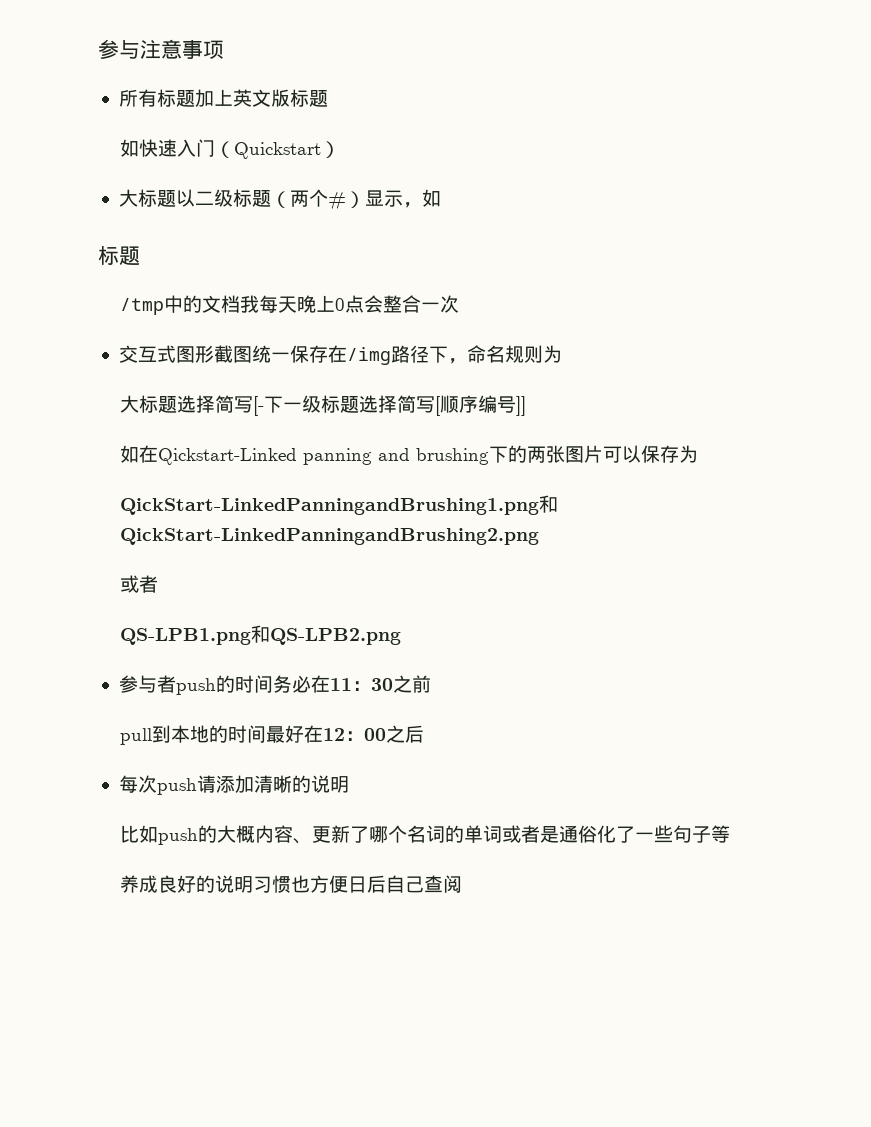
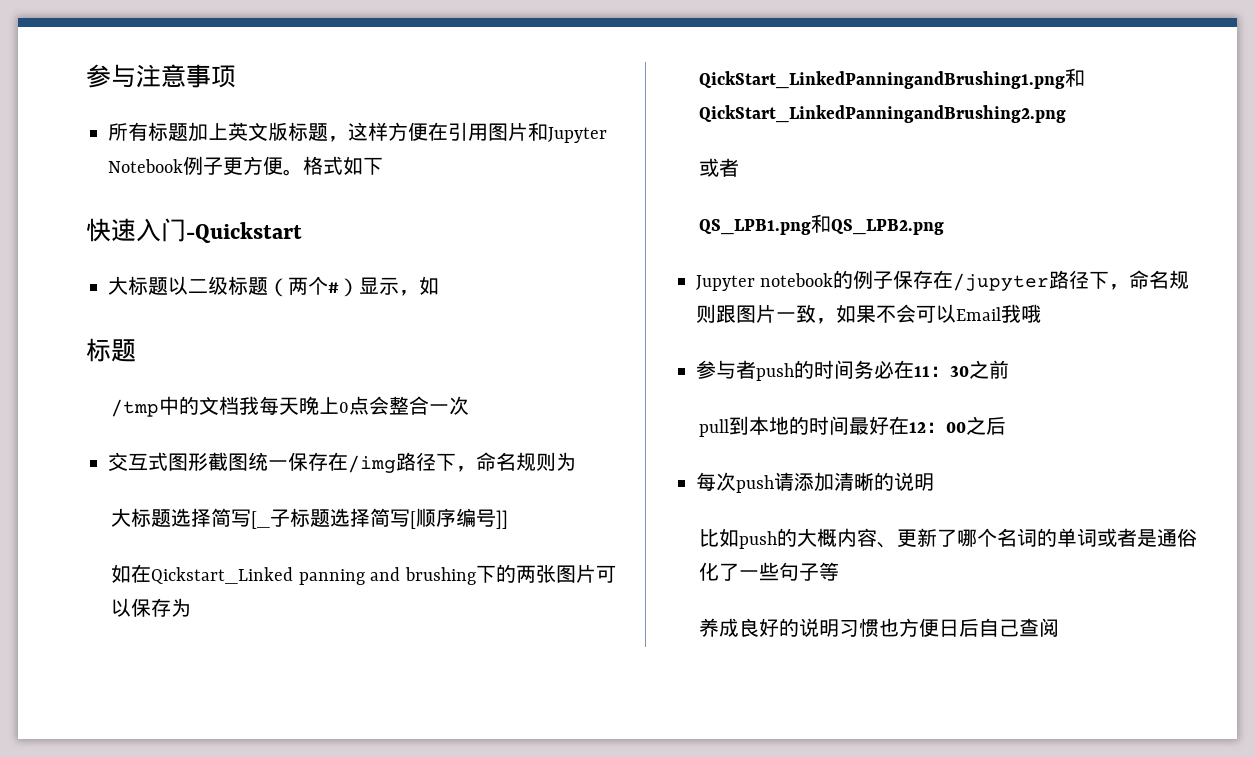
- 所有标题加上英文版标题
- 如快速入门（Quickstart）
+ 所有标题加上英文版标题，这样方便在引用图片和Jupyter Notebook例子更方便。格式如下
+ 快速入门-Quickstart
- 大标题选择简写[-下一级标题选择简写[顺序编号]]
+ 大标题选择简写[_子标题选择简写[顺序编号]]
- 如在Qickstart-Linked panning and brushing下的两张图片可以保存为
+ 如在Qickstart_Linked panning and brushing下的两张图片可以保存为
- QickStart-LinkedPanningandBrushing1.png和QickStart-LinkedPanningandBrushing2.png
+ QickStart_LinkedPanningandBrushing1.png和QickStart_LinkedPanningandBrushing2.png
- QS-LPB1.png和QS-LPB2.png
+ QS_LPB1.png和QS_LPB2.png
+ Jupyter notebook的例子保存在/jupyter路径下，命名规则跟图片一致，如果不会可以Email我哦

